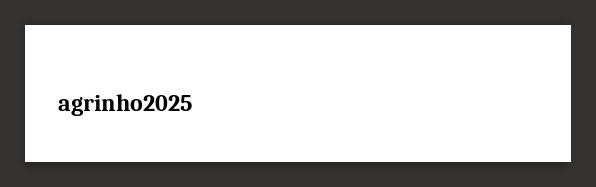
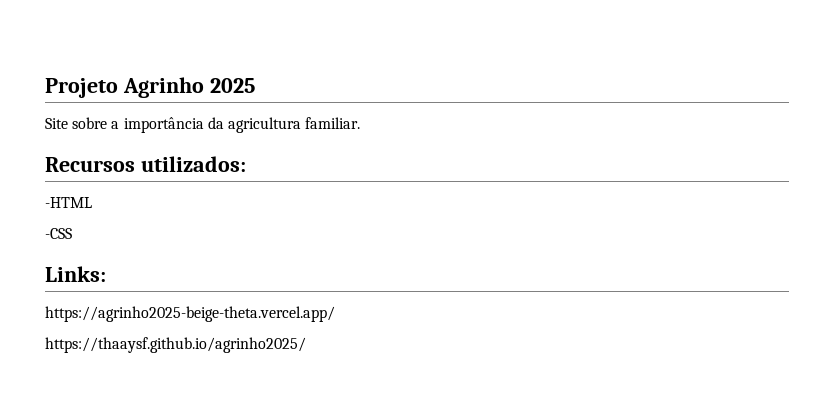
- agrinho2025
+ Projeto Agrinho 2025
+ Site sobre a importância da agricultura familiar.
+ Recursos utilizados:
+ -HTML
+ -CSS
+ Links:
+ https://agrinho2025-beige-theta.vercel.app/
+ https://thaaysf.github.io/agrinho2025/

